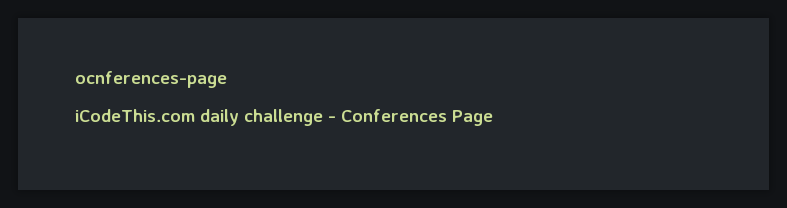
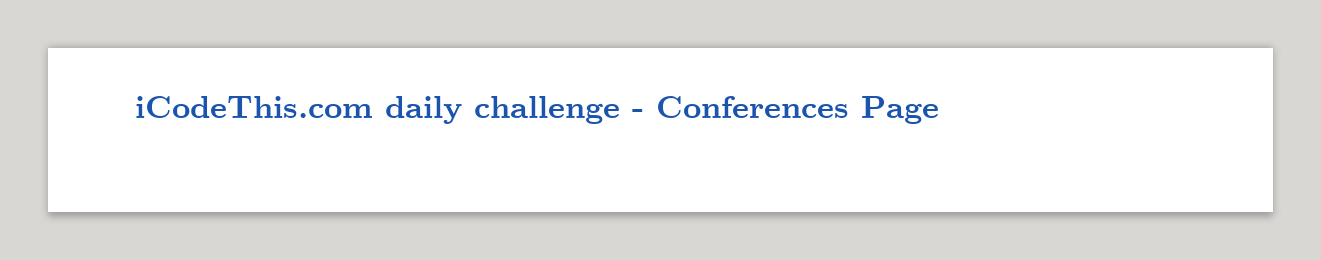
- ocnferences-page

